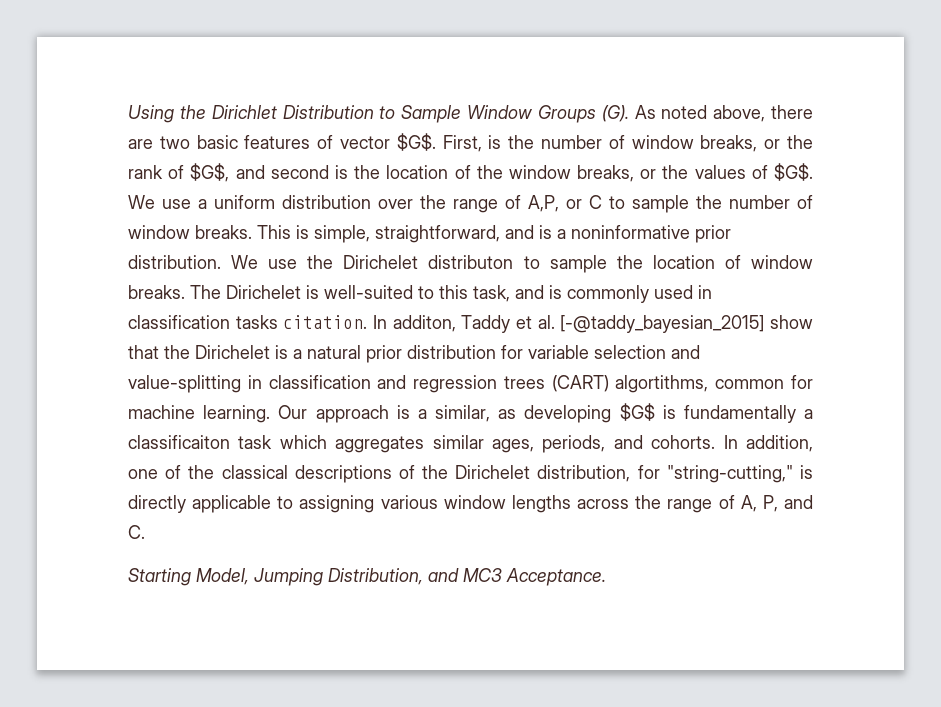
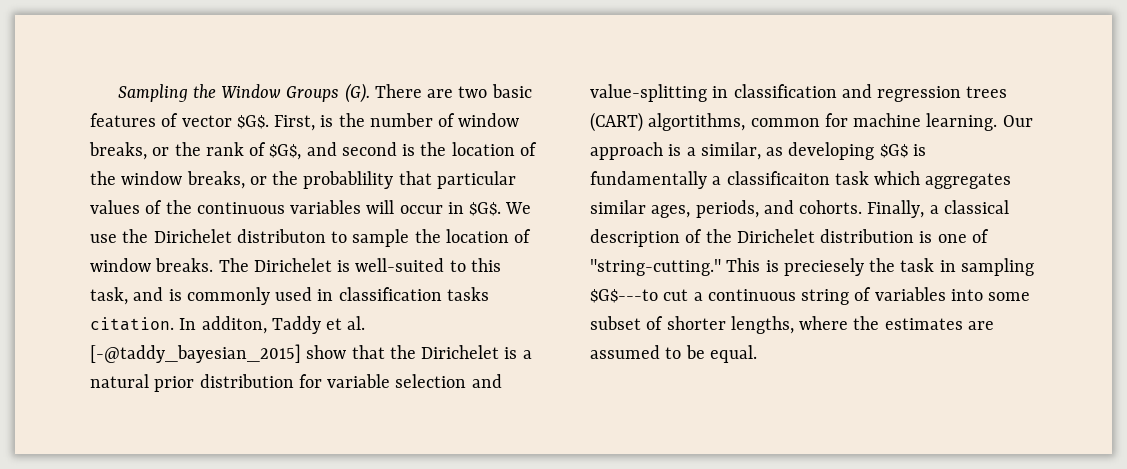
- Using the Dirichlet Distribution to Sample Window Groups (G). As noted above, there are two basic features of vector $G$.
+ Sampling the Window Groups (G). There are two basic features of vector $G$.
- First, is the number of window breaks, or the rank of $G$, and second is the location of the window breaks, or the values of $G$. We use a uniform distribution over the range of A,P, or C to sample the number of window breaks. This is simple, straightforward, and is a noninformative prior distribution.
+ First, is the number of window breaks, or the rank of $G$, and second is the location of the window breaks, or the probablility that particular values of the continuous variables will occur in $G$.
- In addition, one of the classical descriptions of the Dirichelet distribution, for "string-cutting," is directly applicable to assigning various window lengths across the range of A, P, and C.
- Starting Model, Jumping Distribution, and MC3 Acceptance.
+ Finally, a classical description of the Dirichelet distribution is one of "string-cutting." This is preciesely the task in sampling $G$---to cut a continuous string of variables into some subset of shorter lengths, where the estimates are assumed to be equal.

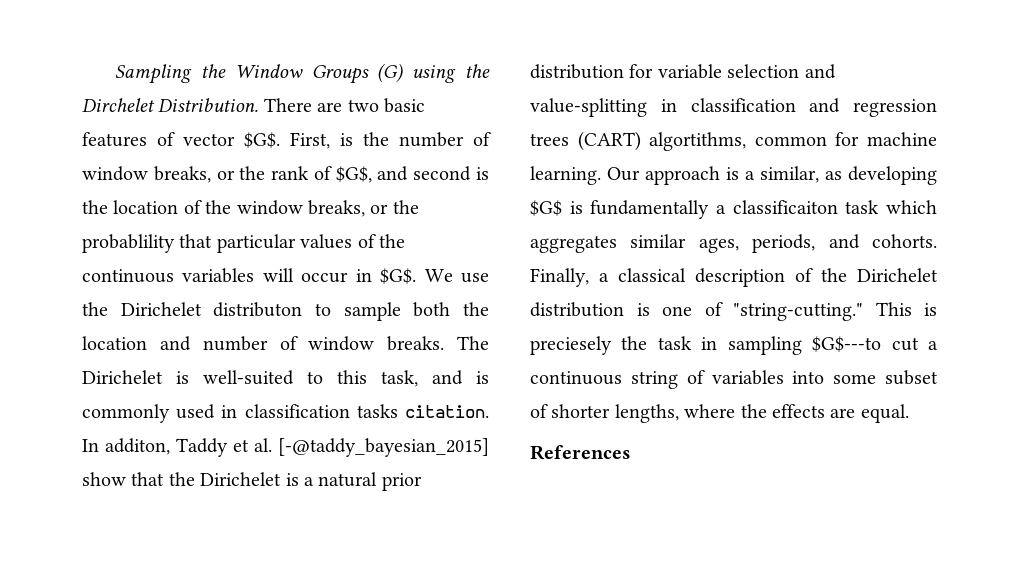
- Sampling the Window Groups (G). There are two basic features of vector $G$.
+ Sampling the Window Groups (G) using the Dirchelet Distribution. There are two basic features of vector $G$.
- We use the Dirichelet distributon to sample the location of window breaks.
+ We use the Dirichelet distributon to sample both the location and number of window breaks.
- This is preciesely the task in sampling $G$---to cut a continuous string of variables into some subset of shorter lengths, where the estimates are assumed to be equal.
+ This is preciesely the task in sampling $G$---to cut a continuous string of variables into some subset of shorter lengths, where the effects are equal.
+ References

